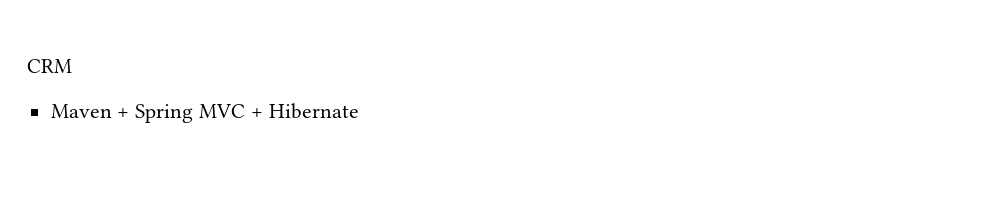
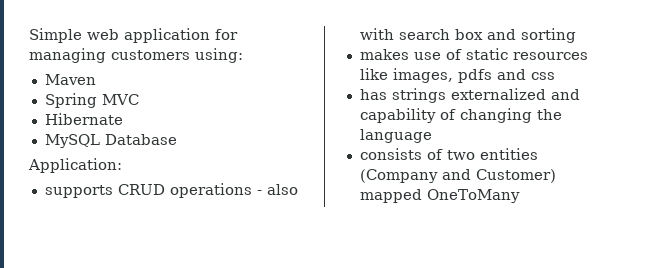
- CRM
+ Simple web application for managing customers using:
- Maven + Spring MVC + Hibernate
+ Maven
+ Spring MVC
+ Hibernate
+ MySQL Database
+ Application:
+ supports CRUD operations - also with search box and sorting
+ makes use of static resources like images, pdfs and css
+ has strings externalized and capability of changing the language
+ consists of two entities (Company and Customer) mapped OneToMany

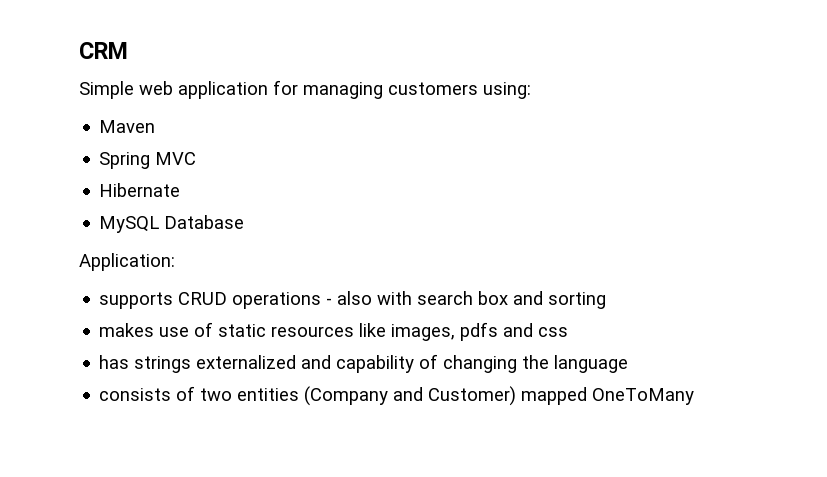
+ CRM

